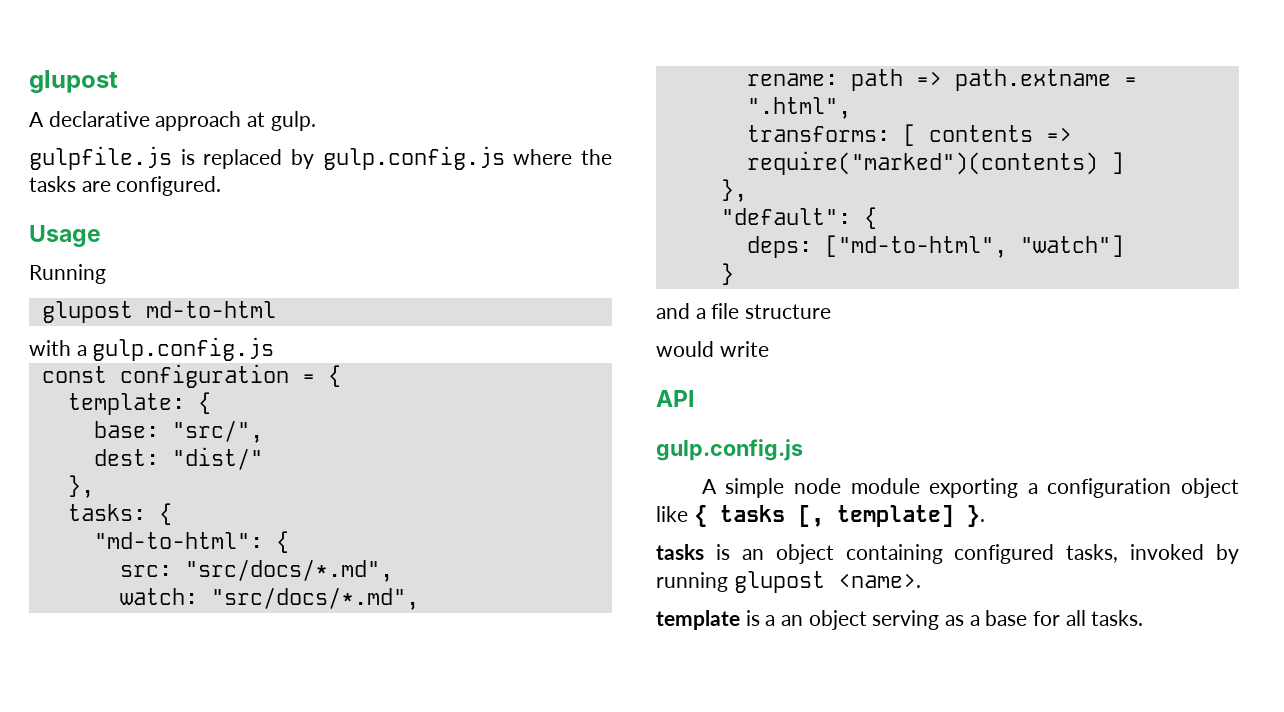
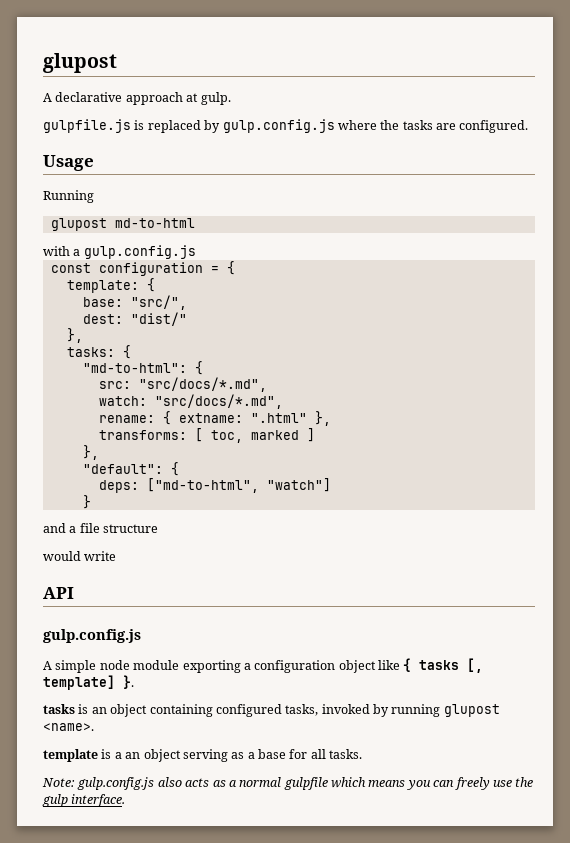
- rename: path => path.extname = ".html",
+ rename: { extname: ".html" },
- transforms: [ contents => require("marked")(contents) ]
+ transforms: [ toc, marked ]
+ Note: gulp.config.js also acts as a normal gulpfile which means you can freely use the gulp interface.

